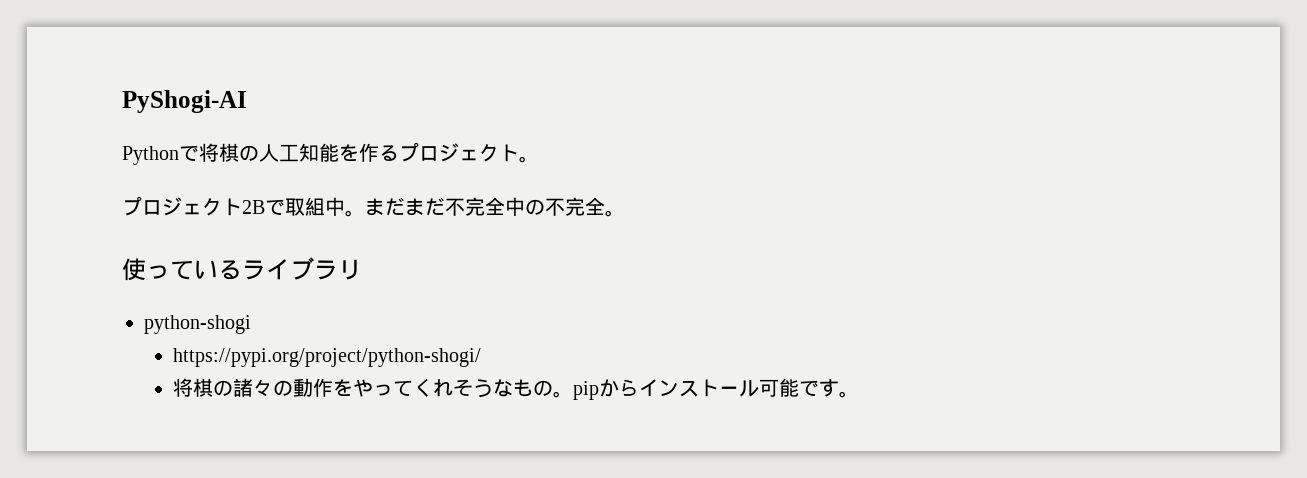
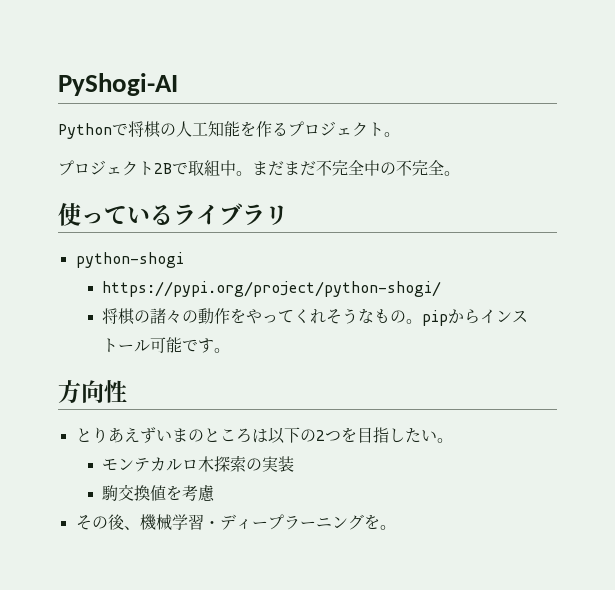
+ 方向性
+ とりあえずいまのところは以下の2つを目指したい。
+ モンテカルロ木探索の実装
+ 駒交換値を考慮
+ その後、機械学習・ディープラーニングを。

